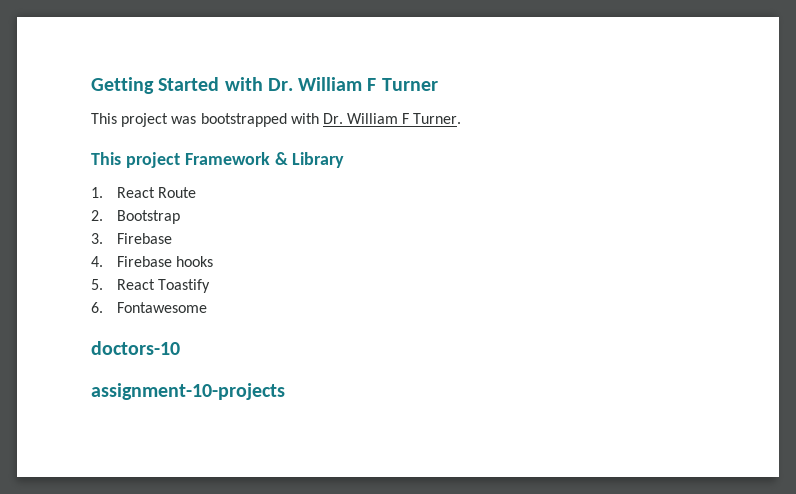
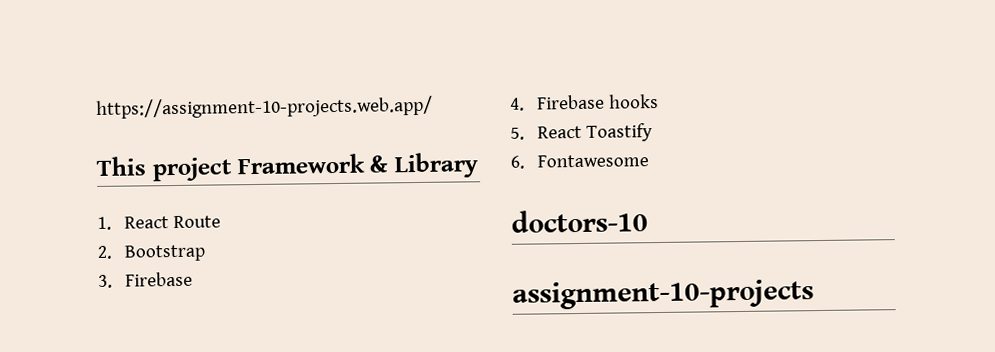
- Getting Started with Dr. William F Turner
- This project was bootstrapped with Dr. William F Turner.
+ https://assignment-10-projects.web.app/

